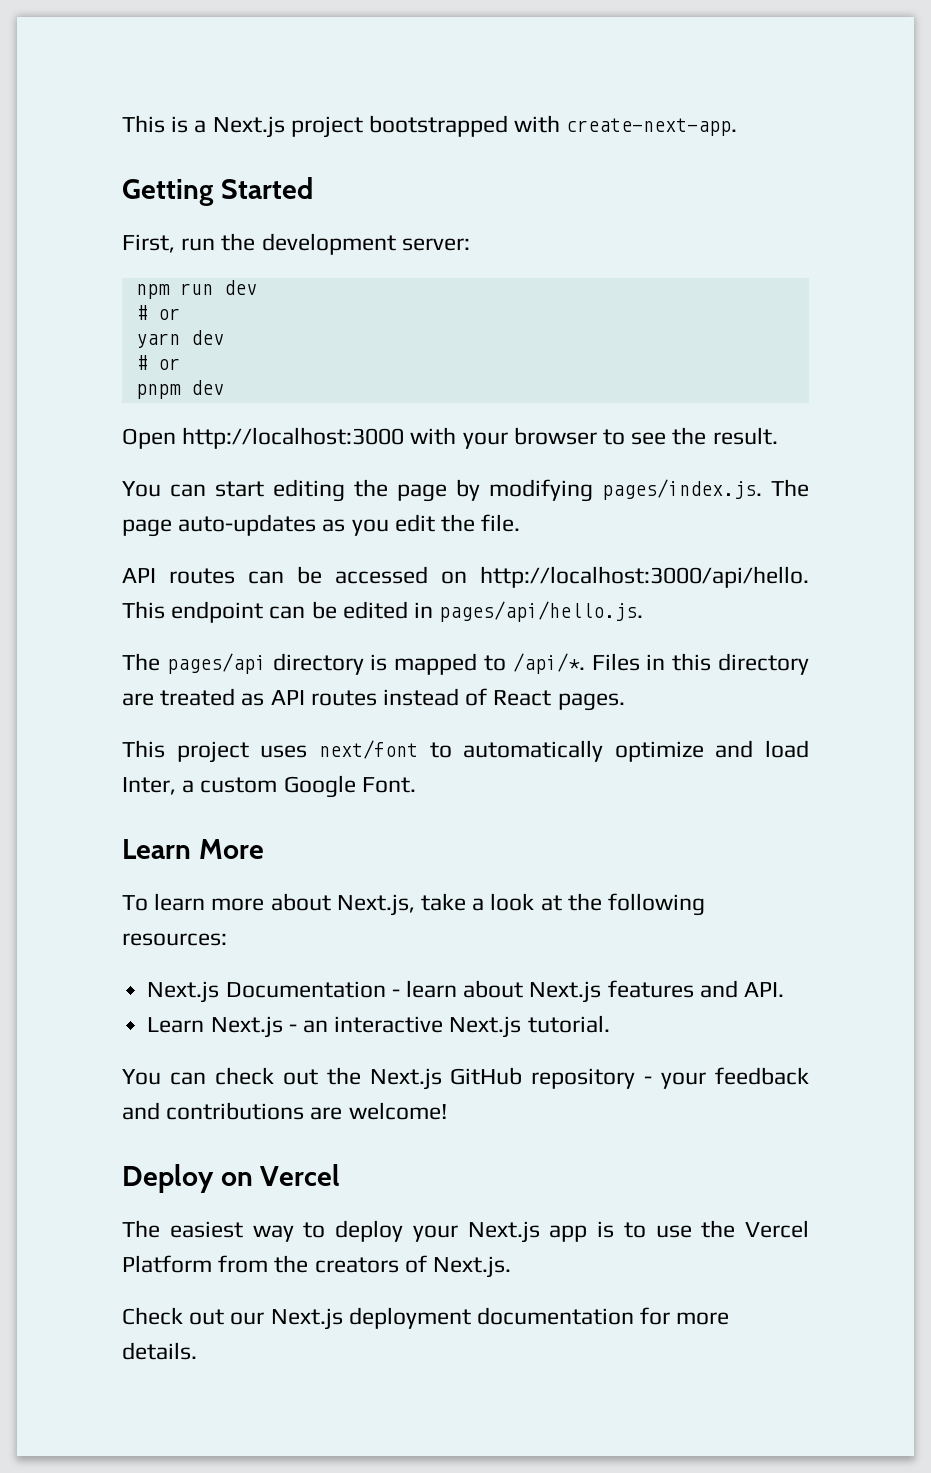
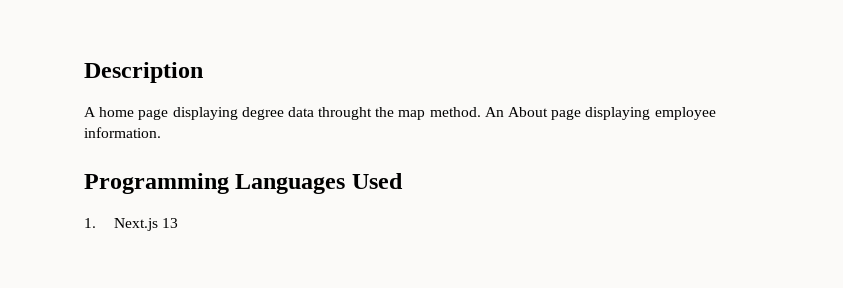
- This is a Next.js project bootstrapped with create-next-app.
- Getting Started
- First, run the development server:
- npm run dev
- # or
- yarn dev
- # or
- pnpm dev
- Open http://localhost:3000 with your browser to see the result.
- You can start editing the page by modifying pages/index.js. The page auto-updates as you edit the file.
- API routes can be accessed on http://localhost:3000/api/hello. This endpoint can be edited in pages/api/hello.js.
- The pages/api directory is mapped to /api/*. Files in this directory are treated as API routes instead of React pages.
- This project uses next/font to automatically optimize and load Inter, a custom Google Font.
- Learn More
- To learn more about Next.js, take a look at the following resources:
- Next.js Documentation - learn about Next.js features and API.
- Learn Next.js - an interactive Next.js tutorial.
- You can check out the Next.js GitHub repository - your feedback and contributions are welcome!
- Deploy on Vercel
- The easiest way to deploy your Next.js app is to use the Vercel Platform from the creators of Next.js.
- Check out our Next.js deployment documentation for more details.
+ Description
+ A home page displaying degree data throught the map method. An About page displaying employee information.
+ Programming Languages Used
+ 1. Next.js 13

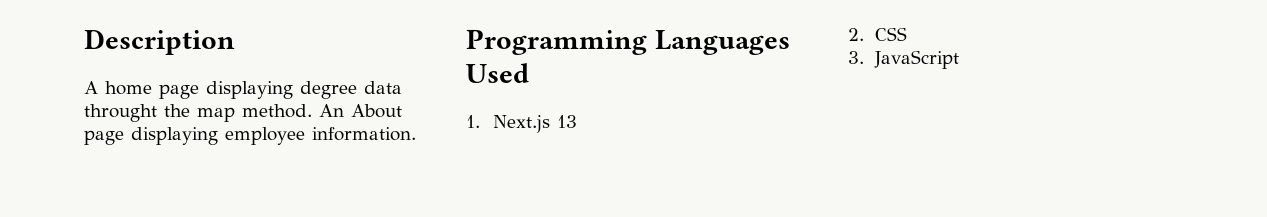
+ 2. CSS
+ 3. JavaScript

